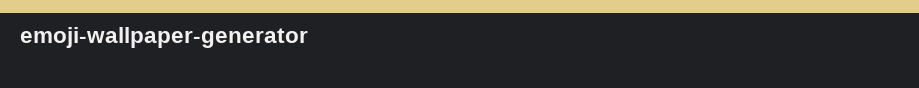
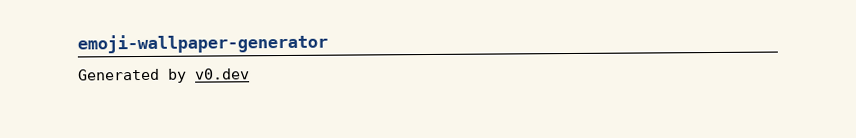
+ Generated by v0.dev

